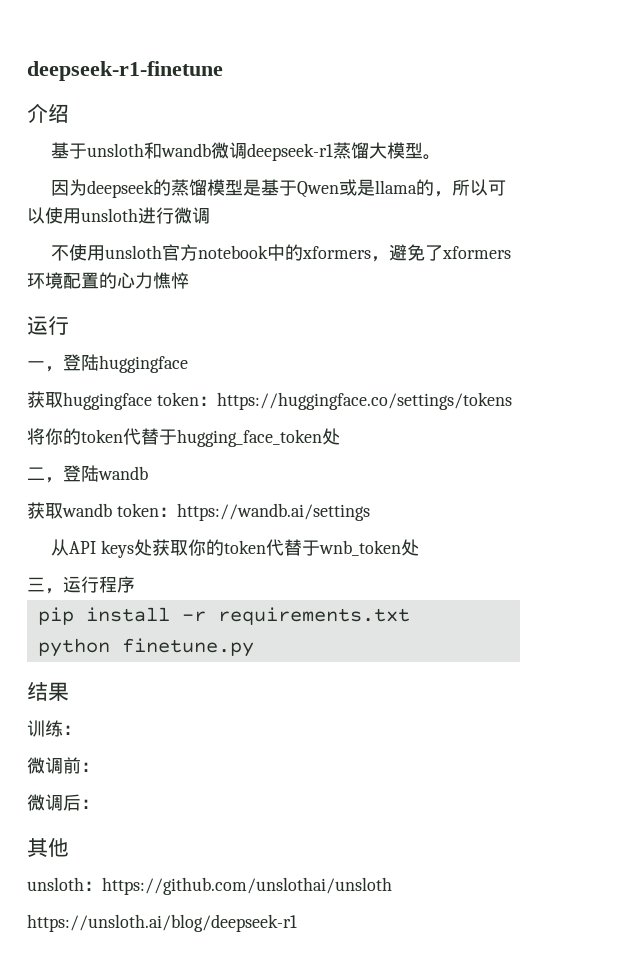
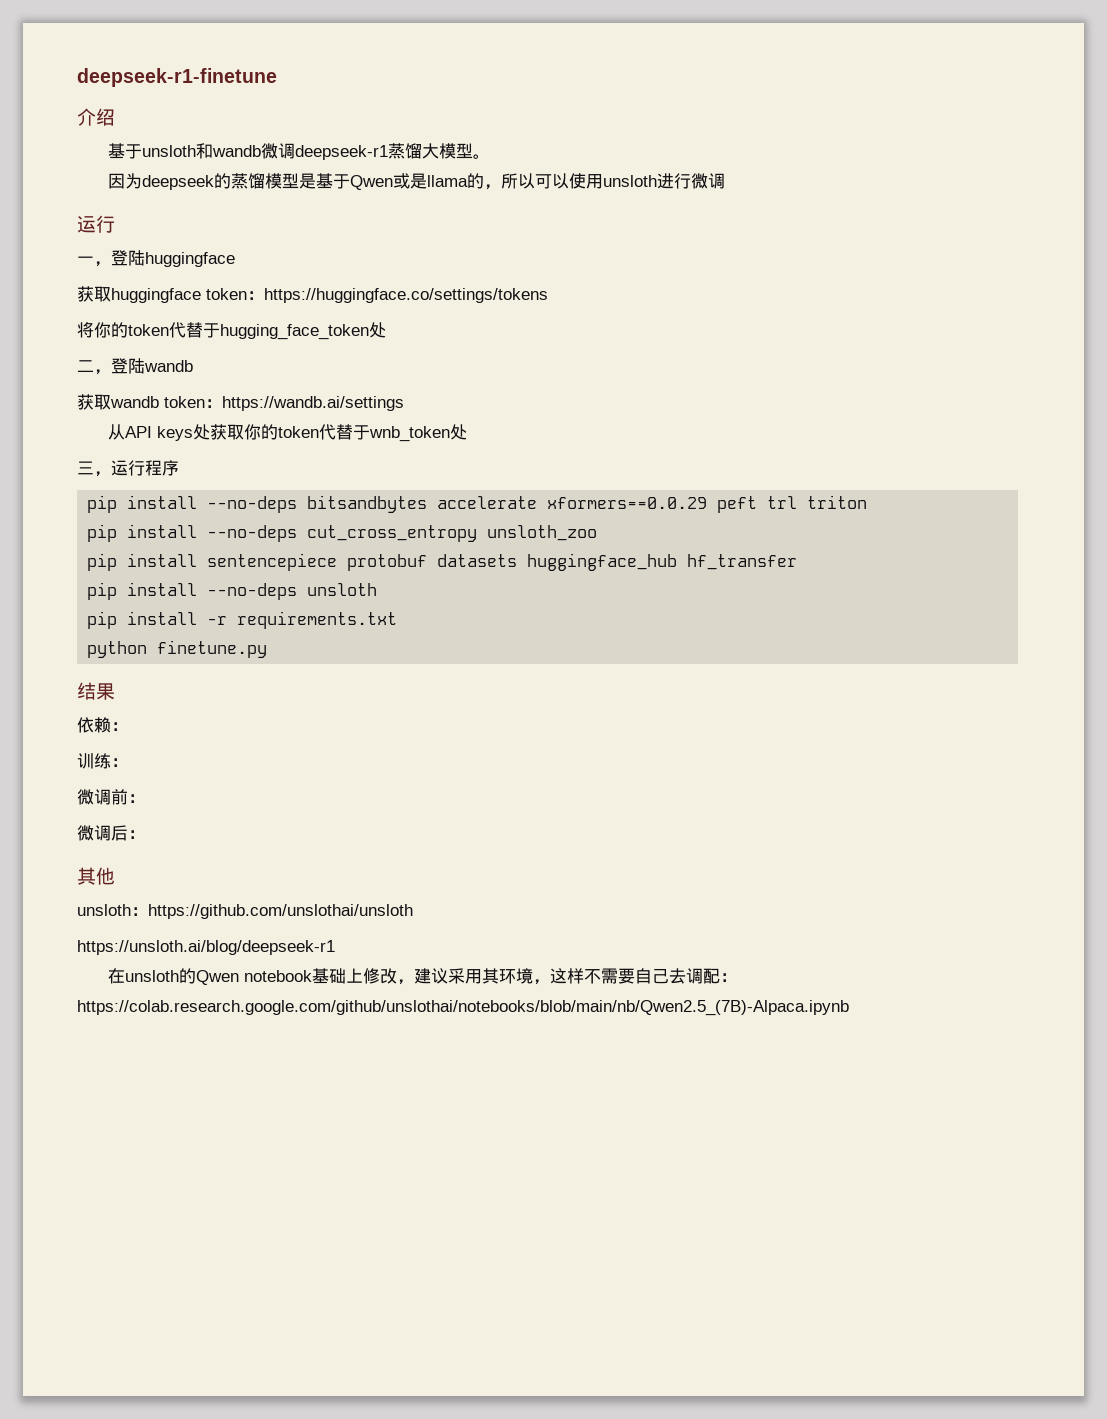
- 不使用unsloth官方notebook中的xformers，避免了xformers环境配置的心力憔悴
+ pip install --no-deps bitsandbytes accelerate xformers==0.0.29 peft trl triton
+ pip install --no-deps cut_cross_entropy unsloth_zoo
+ pip install sentencepiece protobuf datasets huggingface_hub hf_transfer
+ pip install --no-deps unsloth
+ 依赖：
+ 在unsloth的Qwen notebook基础上修改，建议采用其环境，这样不需要自己去调配：https://colab.research.google.com/github/unslothai/notebooks/blob/main/nb/Qwen2.5_(7B)-Alpaca.ipynb

